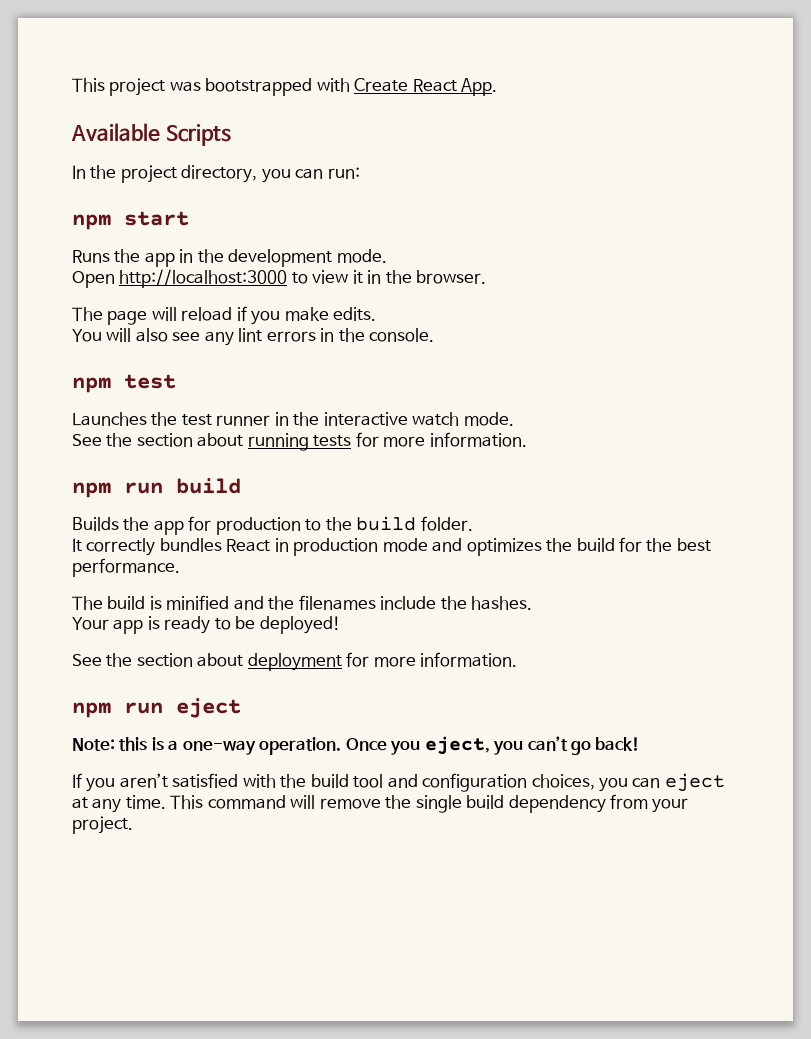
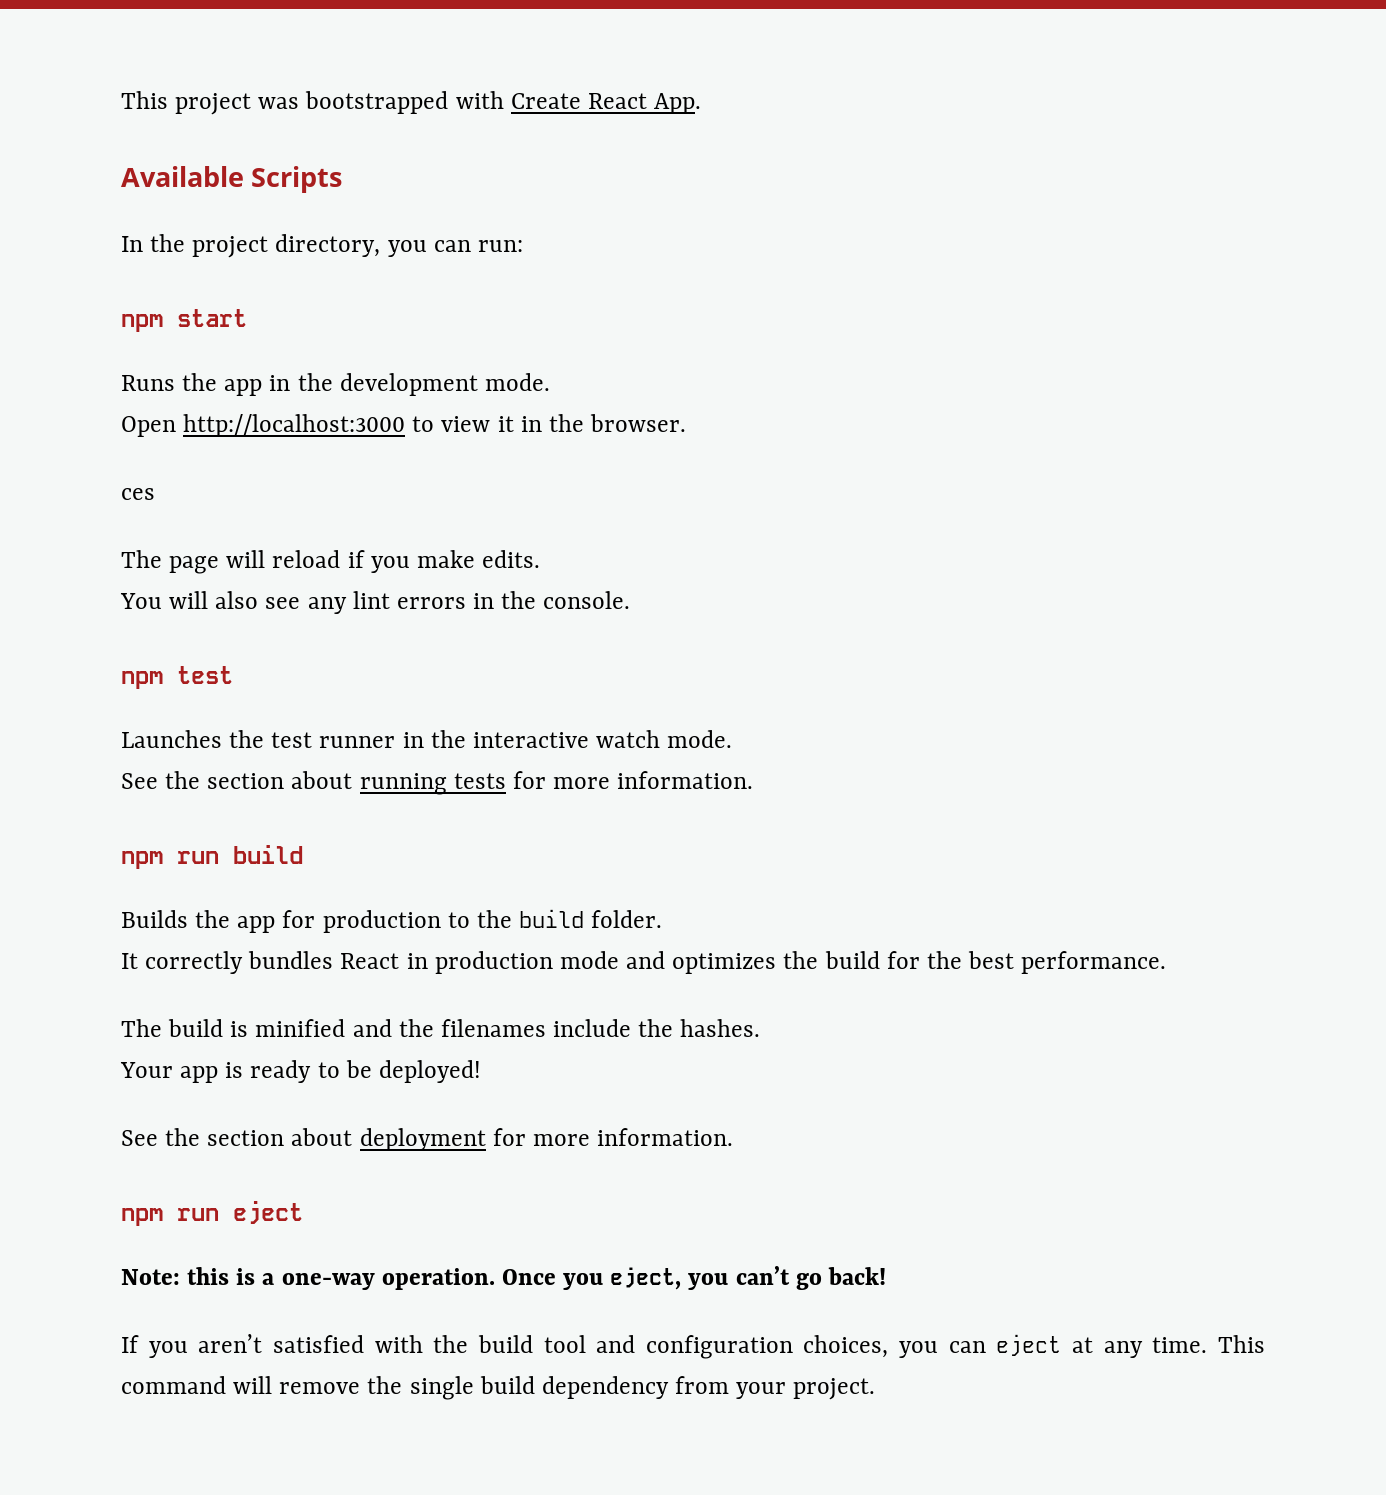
+ ces

